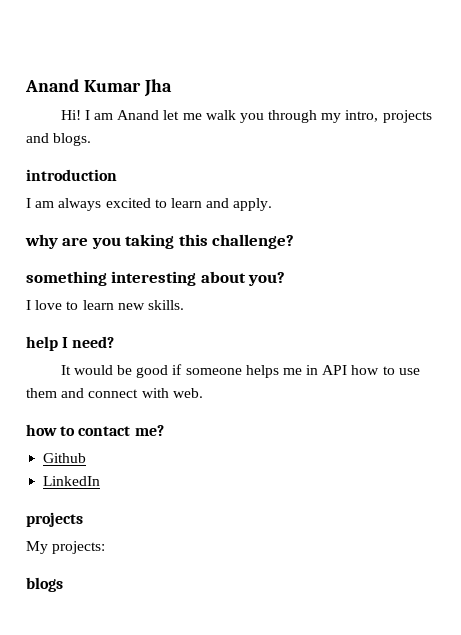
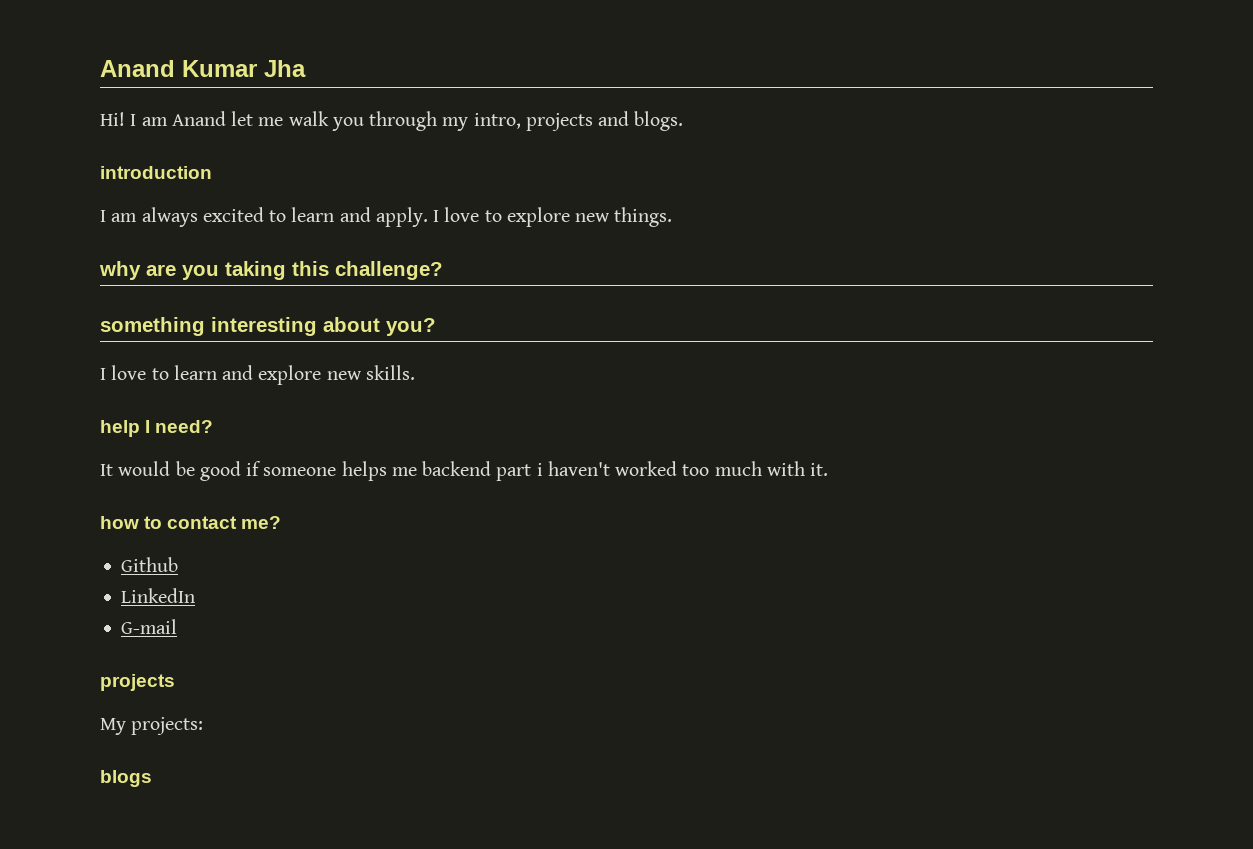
+ I love to explore new things.
- I love to learn new skills.
+ I love to learn and explore new skills.
- It would be good if someone helps me in API how to use them and connect with web.
+ It would be good if someone helps me backend part i haven't worked too much with it.
+ G-mail

